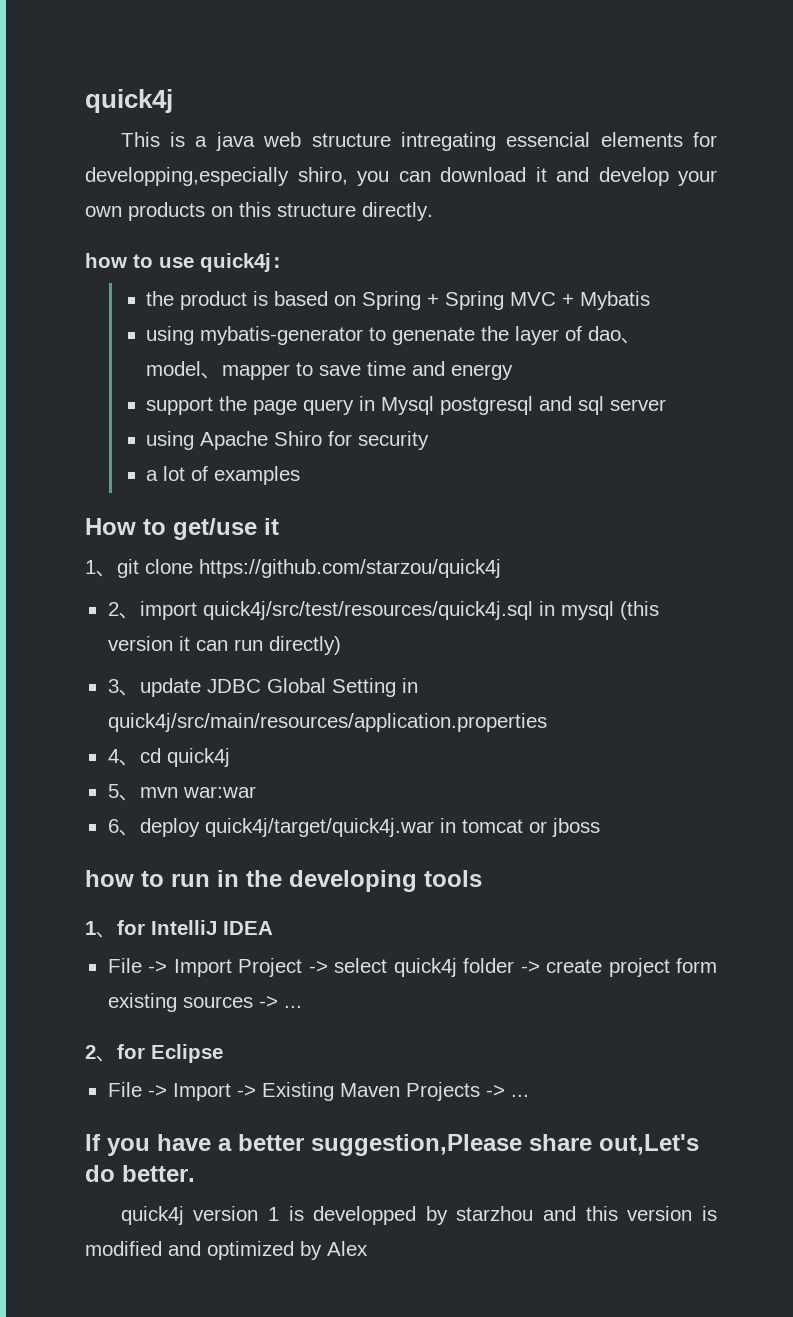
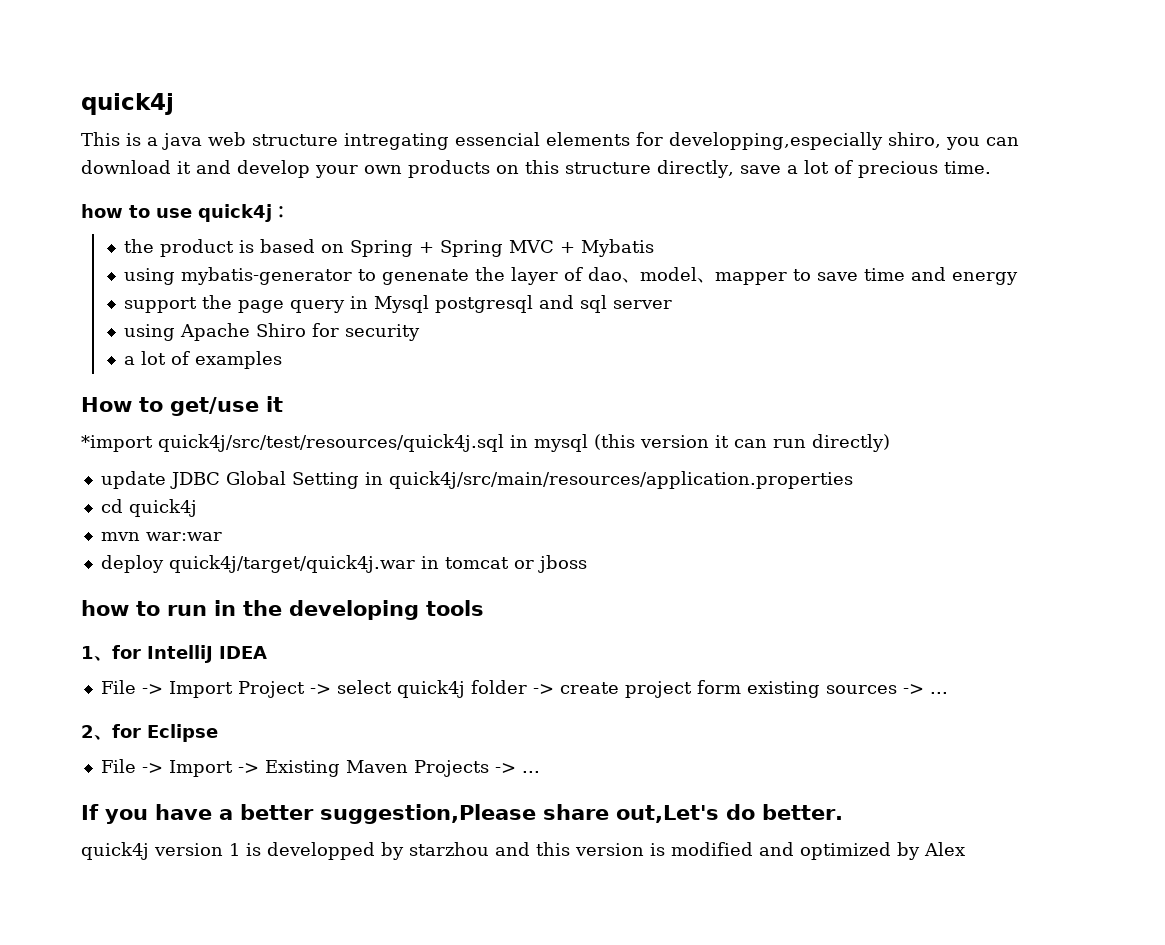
- This is a java web structure intregating essencial elements for developping,especially shiro, you can download it and develop your own products on this structure directly.
+ This is a java web structure intregating essencial elements for developping,especially shiro, you can download it and develop your own products on this structure directly, save a lot of precious time.
- 1、git clone https://github.com/starzou/quick4j
- 2、import quick4j/src/test/resources/quick4j.sql in mysql (this version it can run directly)
+ *import quick4j/src/test/resources/quick4j.sql in mysql (this version it can run directly)
- 3、update JDBC Global Setting in quick4j/src/main/resources/application.properties
+ update JDBC Global Setting in quick4j/src/main/resources/application.properties
- 4、cd quick4j
+ cd quick4j
- 5、mvn war:war
+ mvn war:war
- 6、deploy quick4j/target/quick4j.war in tomcat or jboss
+ deploy quick4j/target/quick4j.war in tomcat or jboss

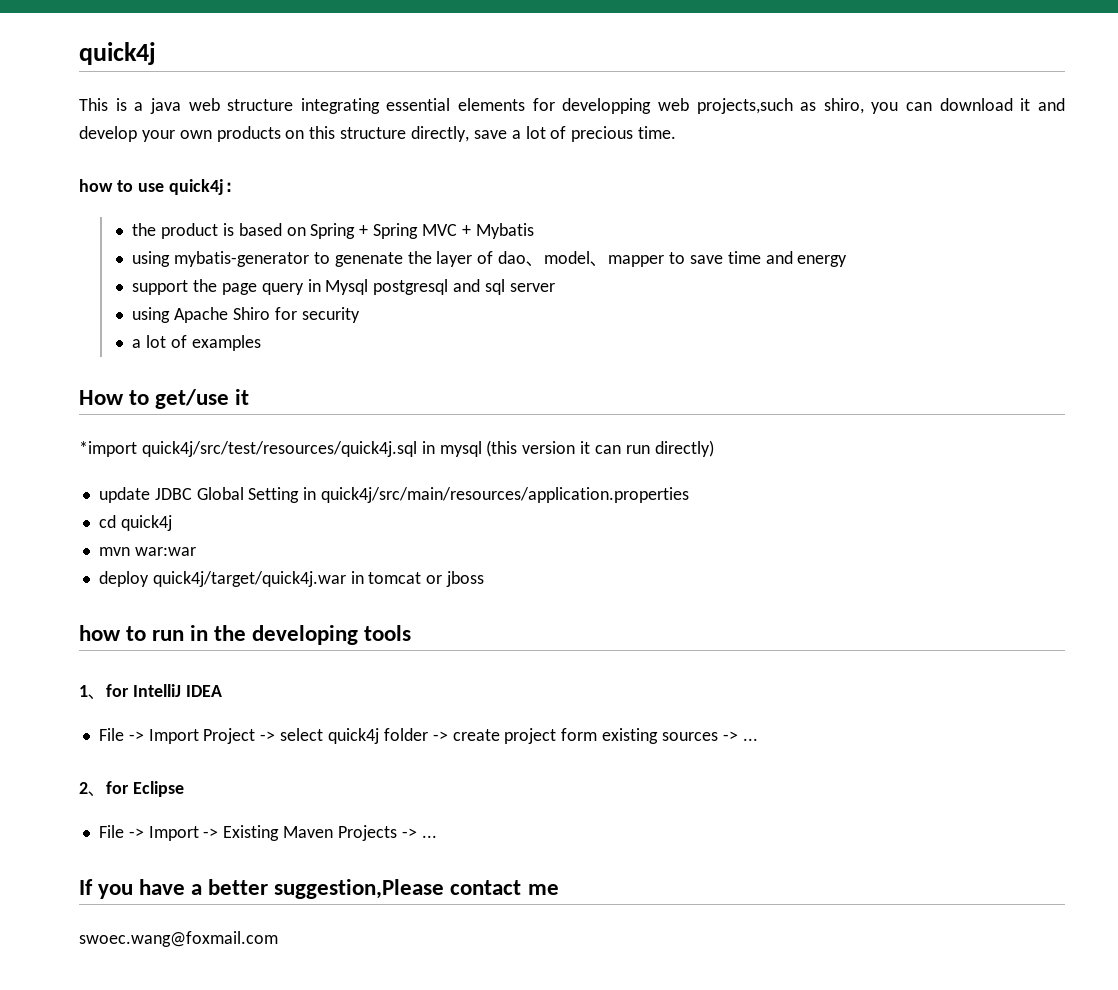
- This is a java web structure intregating essencial elements for developping,especially shiro, you can download it and develop your own products on this structure directly, save a lot of precious time.
+ This is a java web structure integrating essential elements for developping web projects,such as shiro, you can download it and develop your own products on this structure directly, save a lot of precious time.
- If you have a better suggestion,Please share out,Let's do better.
- quick4j version 1 is developped by starzhou and this version is modified and optimized by Alex
+ If you have a better suggestion,Please contact me
+ swoec.wang@foxmail.com

